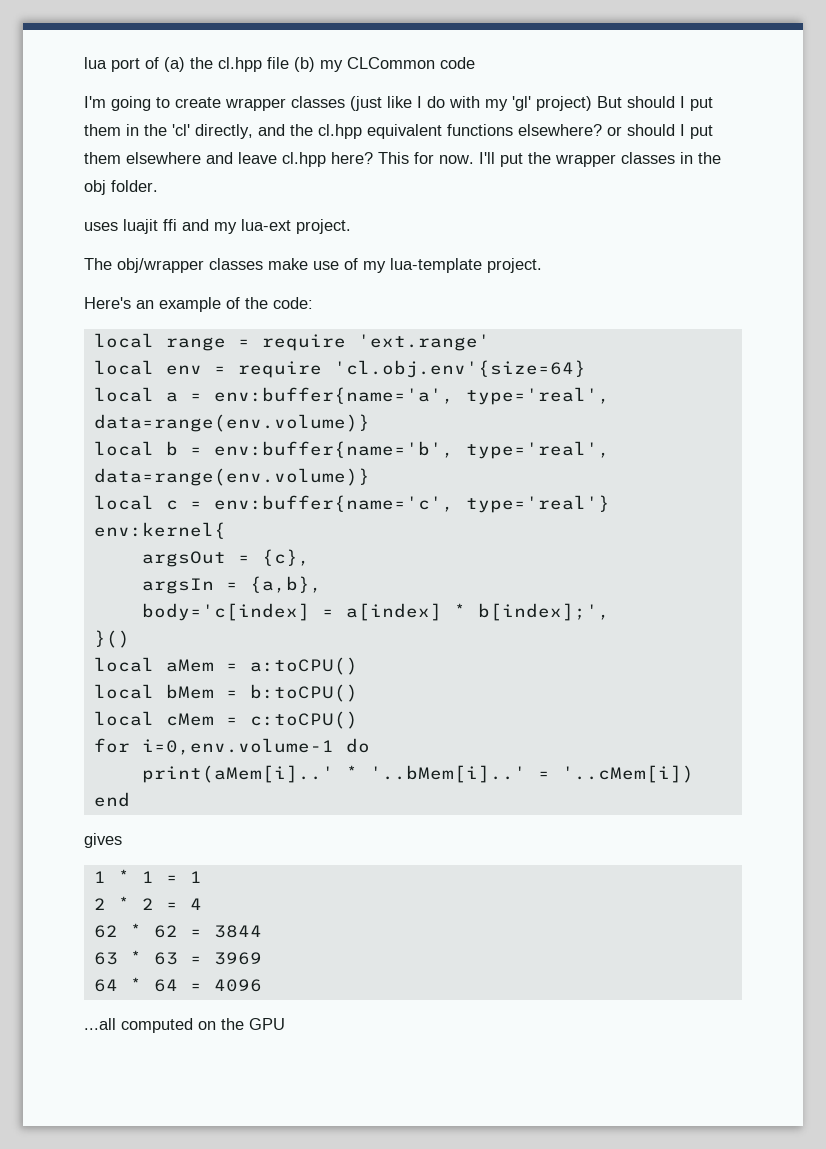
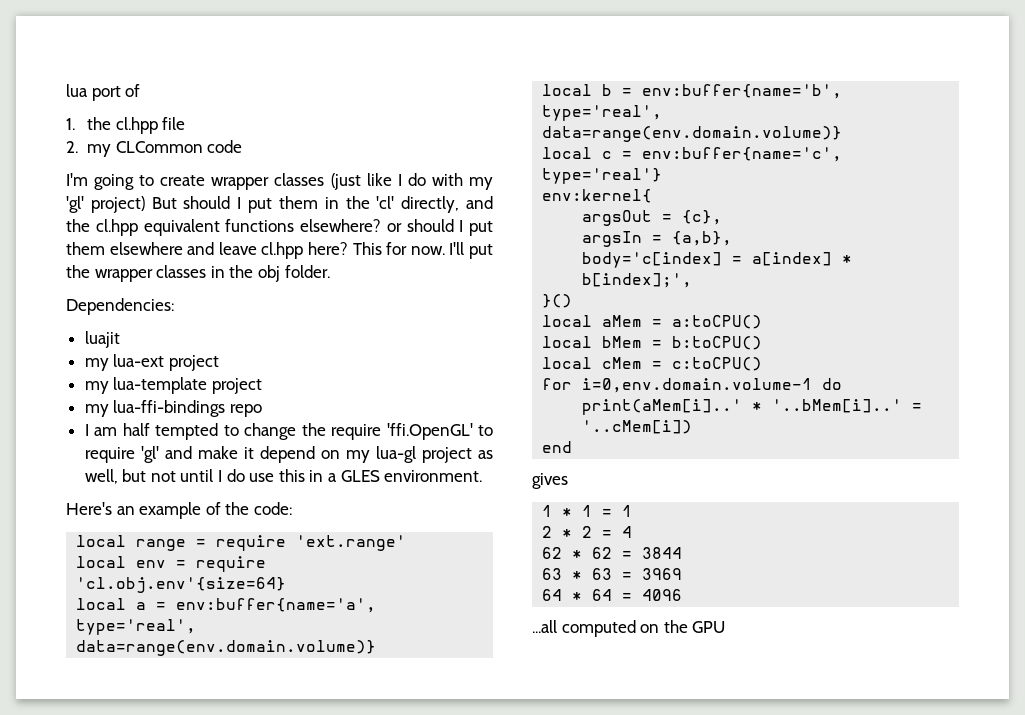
- lua port of (a) the cl.hpp file (b) my CLCommon code
+ lua port of
+ 1. the cl.hpp file
+ 2. my CLCommon code
- uses luajit ffi and my lua-ext project.
- The obj/wrapper classes make use of my lua-template project.
+ Dependencies:
+ luajit
+ my lua-ext project
+ my lua-template project
+ my lua-ffi-bindings repo
+ I am half tempted to change the require 'ffi.OpenGL' to require 'gl' and make it depend on my lua-gl project as well, but not until I do use this in a GLES environment.
- local a = env:buffer{name='a', type='real', data=range(env.volume)}
+ local a = env:buffer{name='a', type='real', data=range(env.domain.volume)}
- local b = env:buffer{name='b', type='real', data=range(env.volume)}
+ local b = env:buffer{name='b', type='real', data=range(env.domain.volume)}
- for i=0,env.volume-1 do
+ for i=0,env.domain.volume-1 do

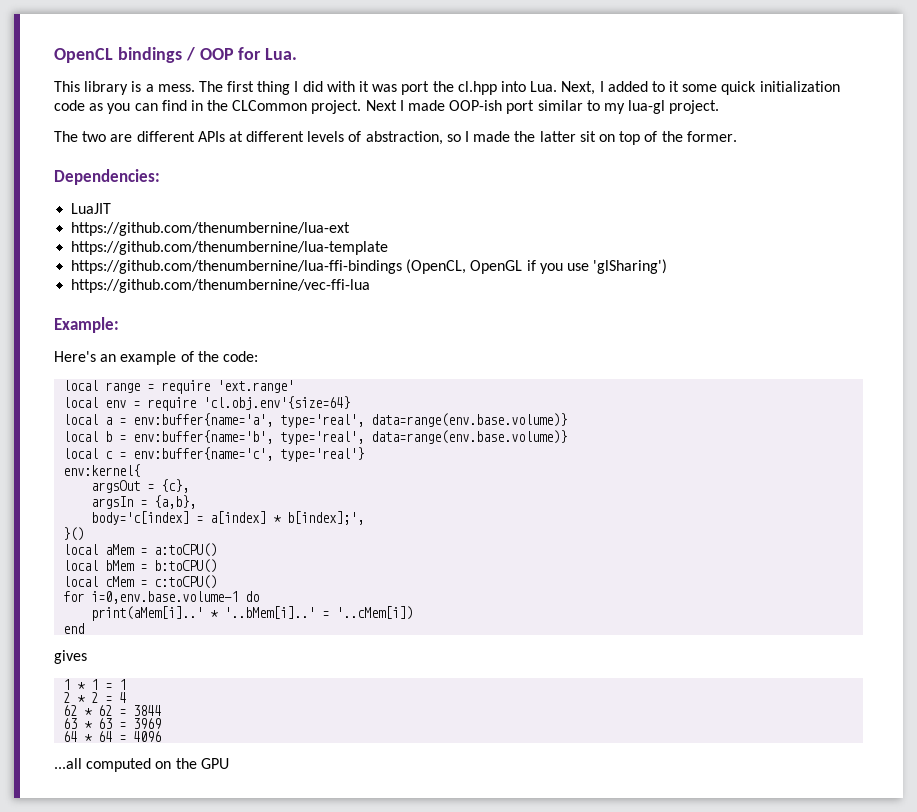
- lua port of
- 1. the cl.hpp file
- 2. my CLCommon code
- I'm going to create wrapper classes (just like I do with my 'gl' project) But should I put them in the 'cl' directly, and the cl.hpp equivalent functions elsewhere? or should I put them elsewhere and leave cl.hpp here? This for now. I'll put the wrapper classes in the obj folder.
+ OpenCL bindings / OOP for Lua.
+ This library is a mess. The first thing I did with it was port the cl.hpp into Lua. Next, I added to it some quick initialization code as you can find in the CLCommon project. Next I made OOP-ish port similar to my lua-gl project.
+ The two are different APIs at different levels of abstraction, so I made the latter sit on top of the former.
  Dependencies:
- luajit
- my lua-ext project
- my lua-template project
- my lua-ffi-bindings repo
- I am half tempted to change the require 'ffi.OpenGL' to require 'gl' and make it depend on my lua-gl project as well, but not until I do use this in a GLES environment.
+ LuaJIT
+ https://github.com/thenumbernine/lua-ext
+ https://github.com/thenumbernine/lua-template
+ https://github.com/thenumbernine/lua-ffi-bindings (OpenCL, OpenGL if you use 'glSharing')
+ https://github.com/thenumbernine/vec-ffi-lua
+ Example:
- local a = env:buffer{name='a', type='real', data=range(env.domain.volume)}
+ local a = env:buffer{name='a', type='real', data=range(env.base.volume)}
- local b = env:buffer{name='b', type='real', data=range(env.domain.volume)}
+ local b = env:buffer{name='b', type='real', data=range(env.base.volume)}
- for i=0,env.domain.volume-1 do
+ for i=0,env.base.volume-1 do

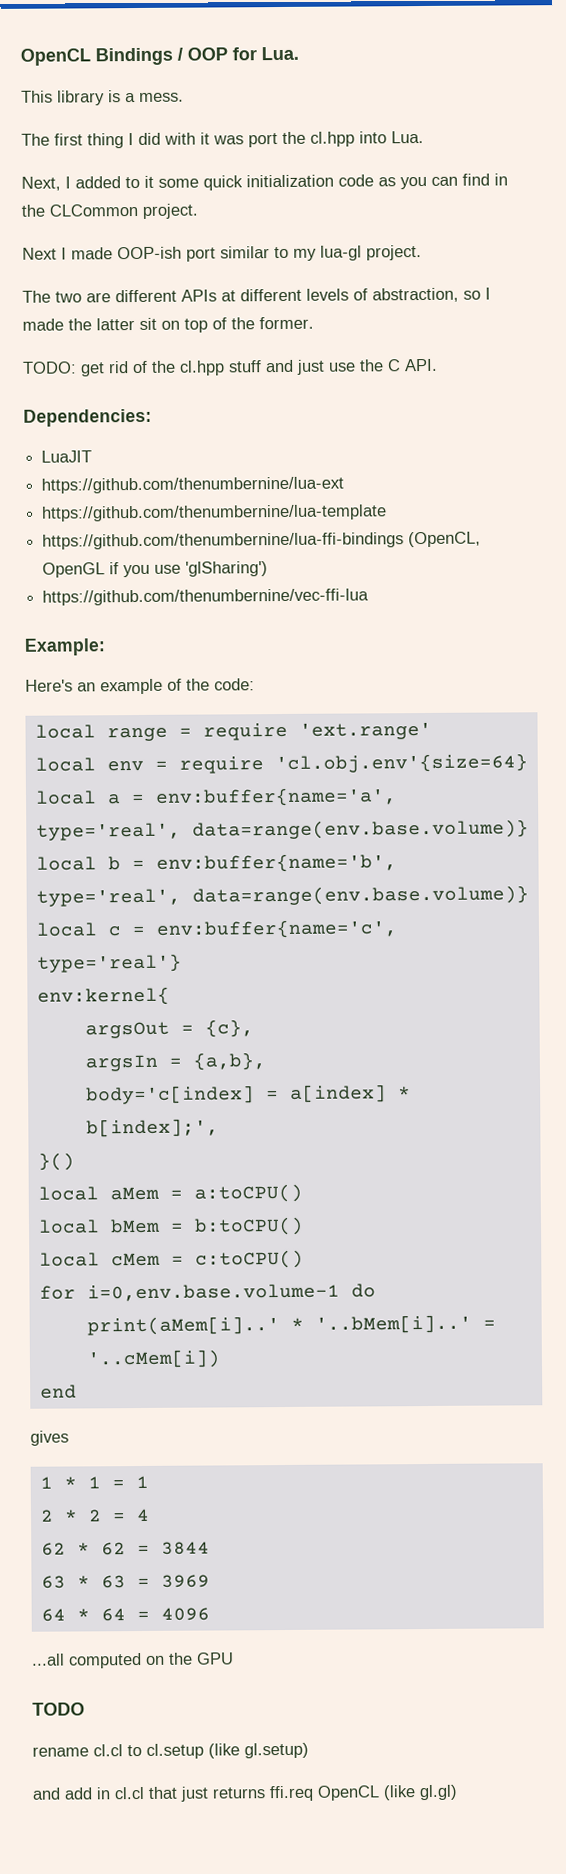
- OpenCL bindings / OOP for Lua.
+ OpenCL Bindings / OOP for Lua.
- This library is a mess. The first thing I did with it was port the cl.hpp into Lua. Next, I added to it some quick initialization code as you can find in the CLCommon project. Next I made OOP-ish port similar to my lua-gl project.
+ This library is a mess.
+ The first thing I did with it was port the cl.hpp into Lua.
+ Next, I added to it some quick initialization code as you can find in the CLCommon project.
+ Next I made OOP-ish port similar to my lua-gl project.
+ TODO: get rid of the cl.hpp stuff and just use the C API.
+ TODO
+ rename cl.cl to cl.setup (like gl.setup)
+ and add in cl.cl that just returns ffi.req OpenCL (like gl.gl)

